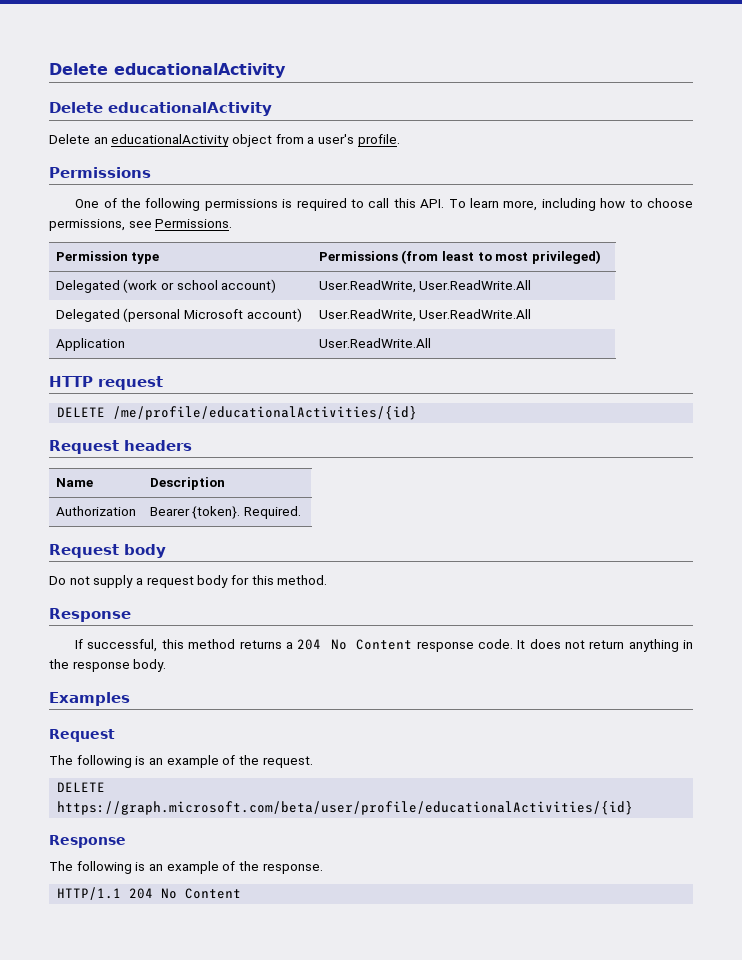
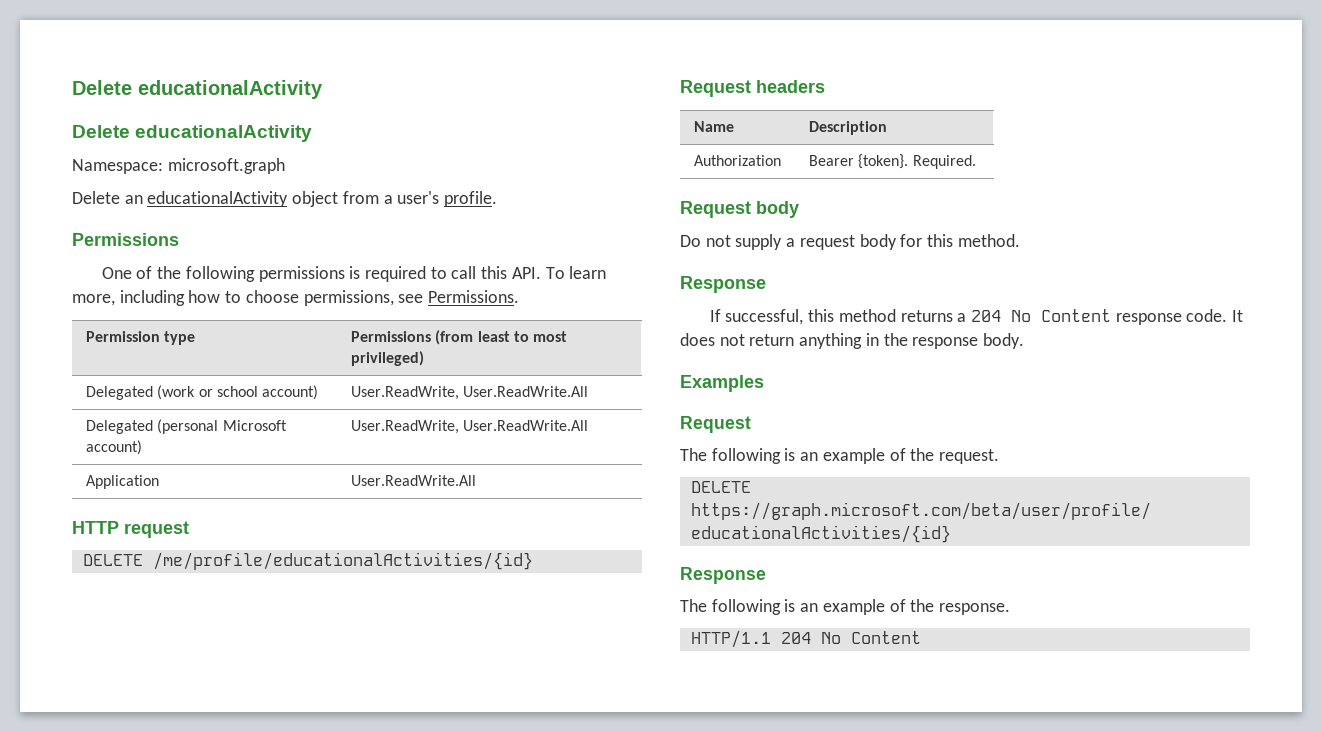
+ Namespace: microsoft.graph

